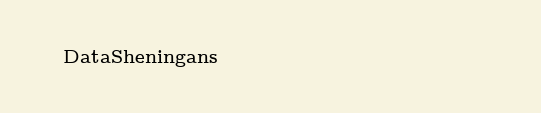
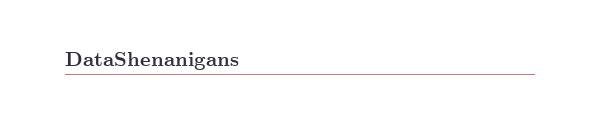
- DataSheningans
+ DataShenanigans

